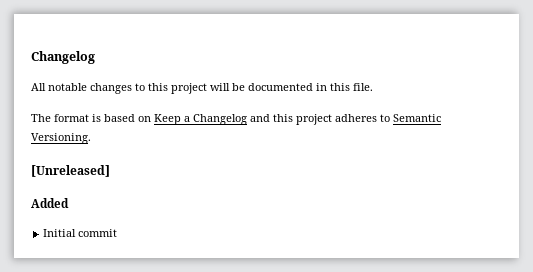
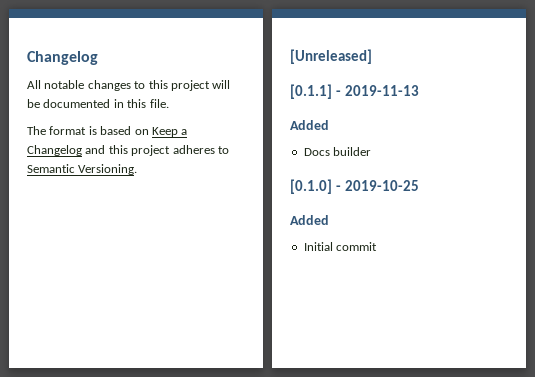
+ [0.1.1] - 2019-11-13
+ Added
+ Docs builder
+ [0.1.0] - 2019-10-25

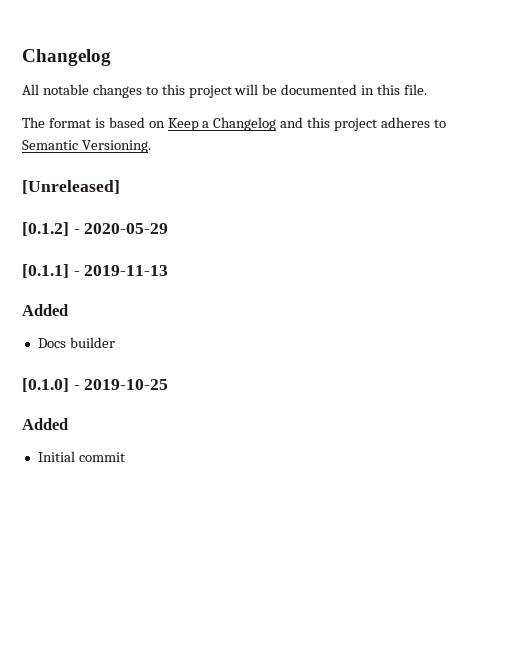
+ [0.1.2] - 2020-05-29

